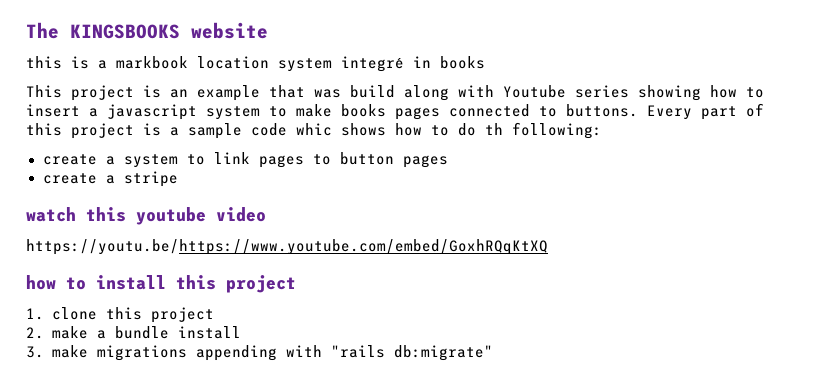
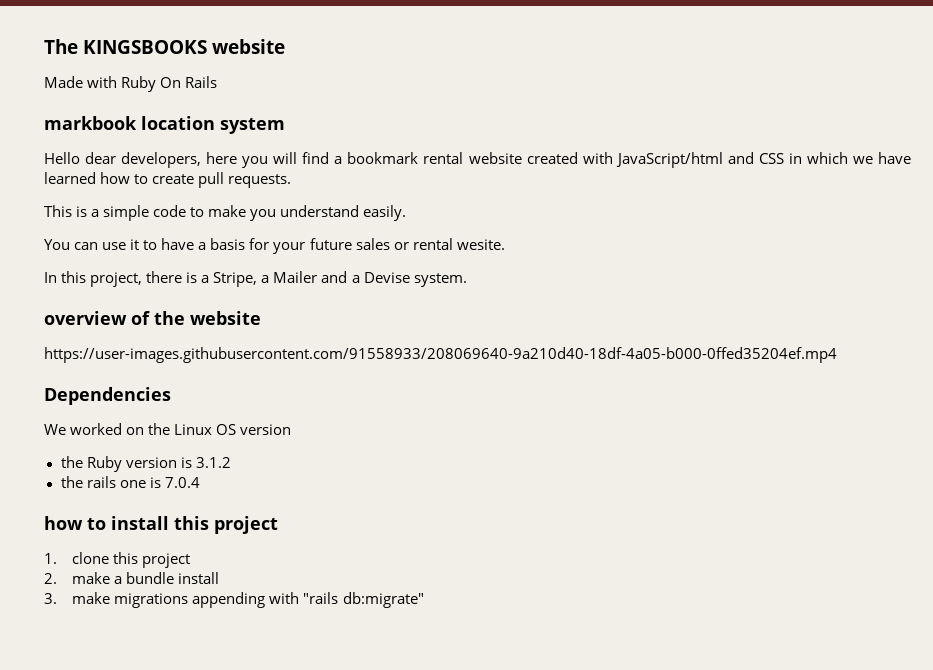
- this is a markbook location system integré in books
- This project is an example that was build along with Youtube series showing how to insert a javascript system to make books pages connected to buttons. Every part of this project is a sample code whic shows how to do th following:
- create a system to link pages to button pages
- create a stripe
- watch this youtube video
- https://youtu.be/https://www.youtube.com/embed/GoxhRQqKtXQ
+ Made with Ruby On Rails
+ markbook location system
+ Hello dear developers, here you will find a bookmark rental website created with JavaScript/html and CSS in which we have learned how to create pull requests.
+ This is a simple code to make you understand easily.
+ You can use it to have a basis for your future sales or rental wesite.
+ In this project, there is a Stripe, a Mailer and a Devise system.
+ overview of the website
+ https://user-images.githubusercontent.com/91558933/208069640-9a210d40-18df-4a05-b000-0ffed35204ef.mp4
+ Dependencies
+ We worked on the Linux OS version
+ the Ruby version is 3.1.2
+ the rails one is 7.0.4

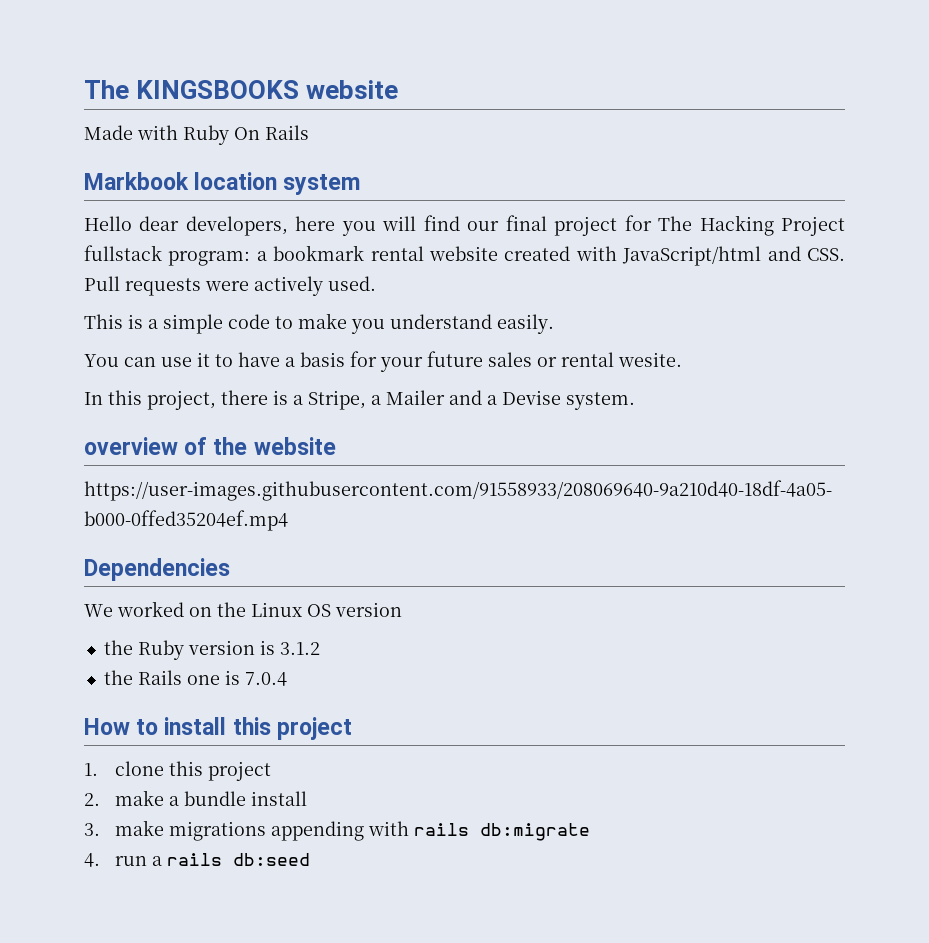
- markbook location system
+ Markbook location system
- Hello dear developers, here you will find a bookmark rental website created with JavaScript/html and CSS in which we have learned how to create pull requests.
+ Hello dear developers, here you will find our final project for The Hacking Project fullstack program: a bookmark rental website created with JavaScript/html and CSS. Pull requests were actively used.
- the rails one is 7.0.4
+ the Rails one is 7.0.4
- how to install this project
+ How to install this project
- 3. make migrations appending with "rails db:migrate"
+ 3. make migrations appending with rails db:migrate
+ 4. run a rails db:seed

